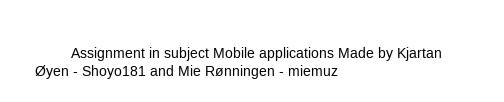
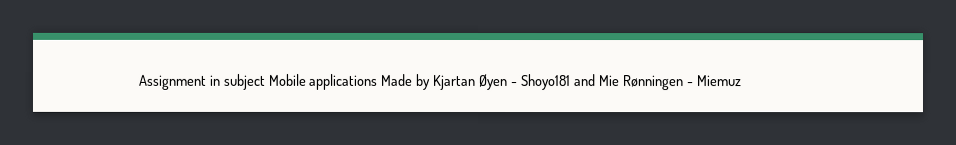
- Assignment in subject Mobile applications Made by Kjartan Øyen - Shoyo181 and Mie Rønningen - miemuz
+ Assignment in subject Mobile applications Made by Kjartan Øyen - Shoyo181 and Mie Rønningen - Miemuz

